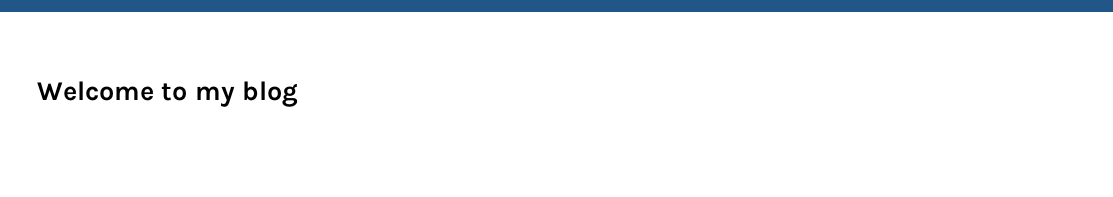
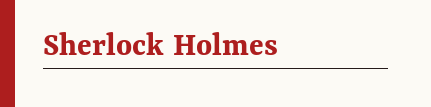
- Welcome to my blog
+ Sherlock Holmes

